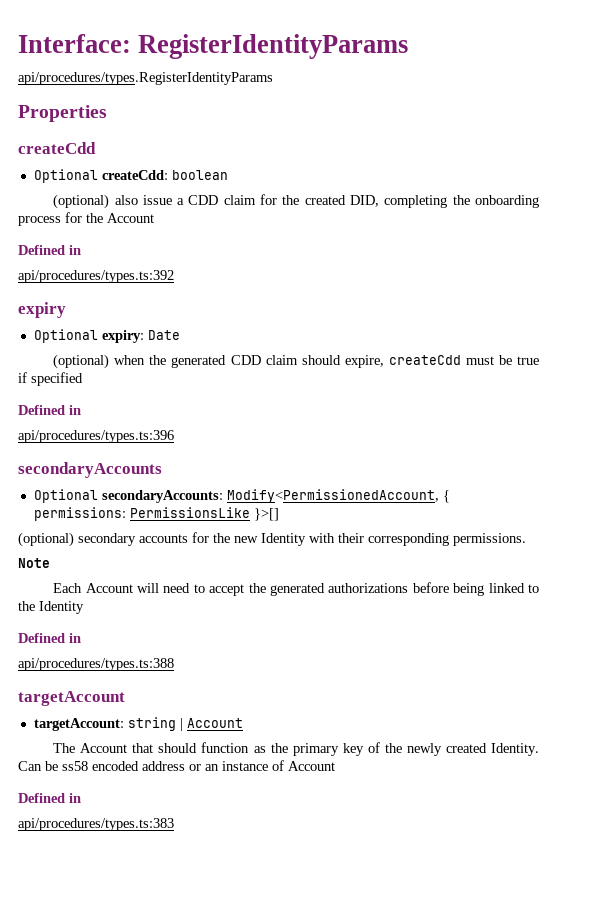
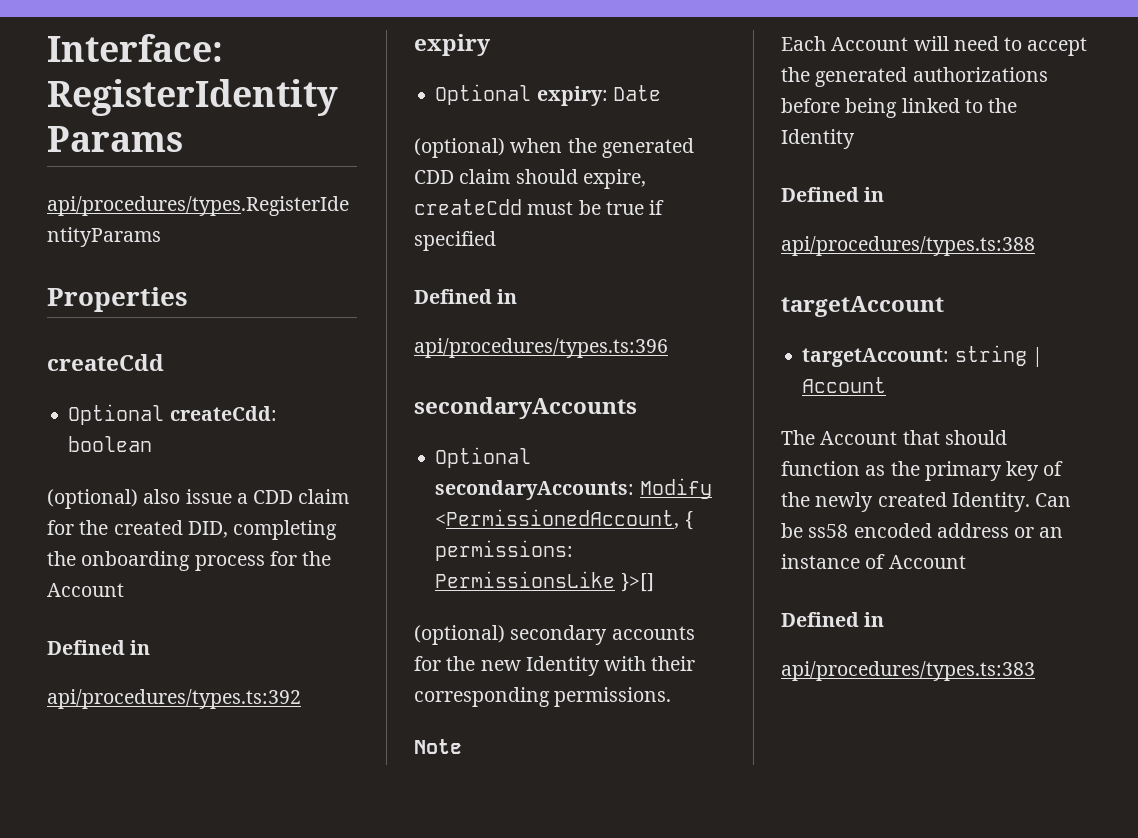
- Optional secondaryAccounts: Modify<PermissionedAccount, { permissions: PermissionsLike }>[]
+ Optional secondaryAccounts: Modify <PermissionedAccount, { permissions: PermissionsLike }>[]

